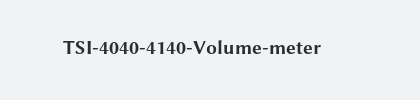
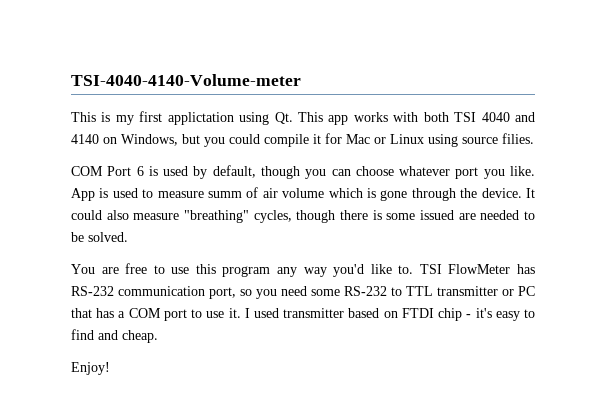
+ This is my first applictation using Qt. This app works with both TSI 4040 and 4140 on Windows, but you could compile it for Mac or Linux using source filies.
+ COM Port 6 is used by default, though you can choose whatever port you like. App is used to measure summ of air volume which is gone through the device. It could also measure "breathing" cycles, though there is some issued are needed to be solved.
+ You are free to use this program any way you'd like to. TSI FlowMeter has RS-232 communication port, so you need some RS-232 to TTL transmitter or PC that has a COM port to use it. I used transmitter based on FTDI chip - it's easy to find and cheap.
+ Enjoy!

